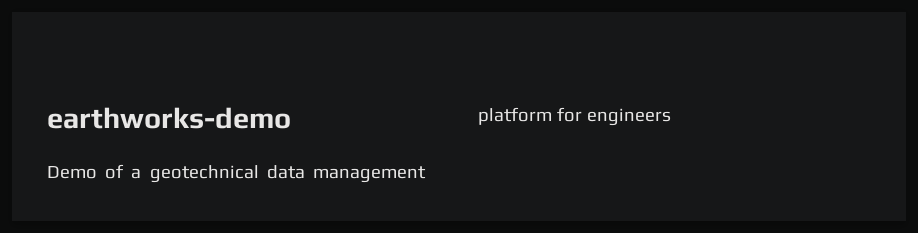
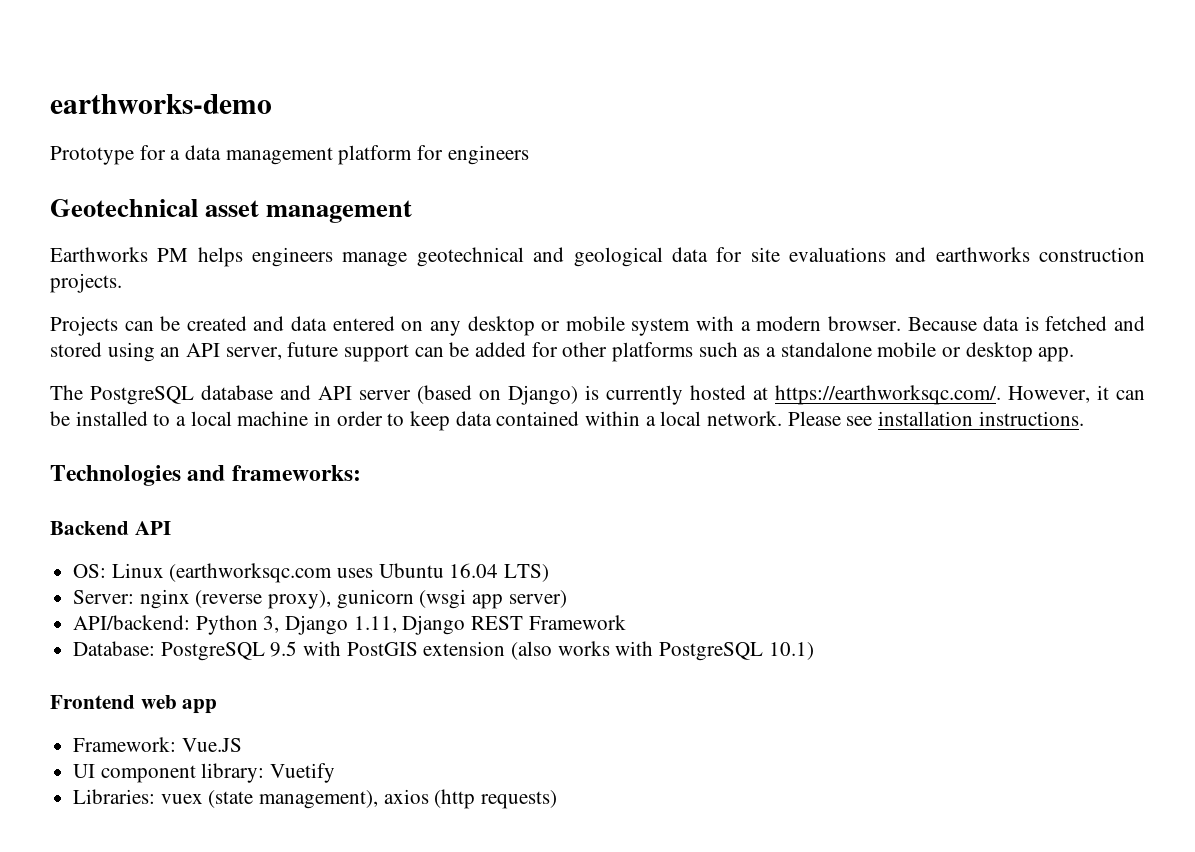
- Demo of a geotechnical data management platform for engineers
+ Prototype for a data management platform for engineers
+ Geotechnical asset management
+ Earthworks PM helps engineers manage geotechnical and geological data for site evaluations and earthworks construction projects.
+ Projects can be created and data entered on any desktop or mobile system with a modern browser. Because data is fetched and stored using an API server, future support can be added for other platforms such as a standalone mobile or desktop app.
+ The PostgreSQL database and API server (based on Django) is currently hosted at https://earthworksqc.com/. However, it can be installed to a local machine in order to keep data contained within a local network. Please see installation instructions.
+ Technologies and frameworks:
+ Backend API
+ OS: Linux (earthworksqc.com uses Ubuntu 16.04 LTS)
+ Server: nginx (reverse proxy), gunicorn (wsgi app server)
+ API/backend: Python 3, Django 1.11, Django REST Framework
+ Database: PostgreSQL 9.5 with PostGIS extension (also works with PostgreSQL 10.1)
+ Frontend web app
+ Framework: Vue.JS
+ UI component library: Vuetify
+ Libraries: vuex (state management), axios (http requests)

